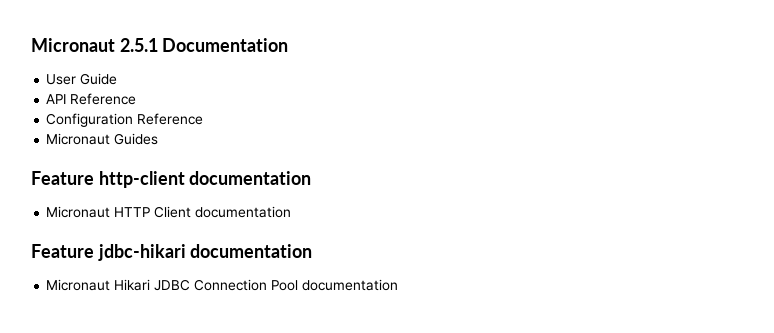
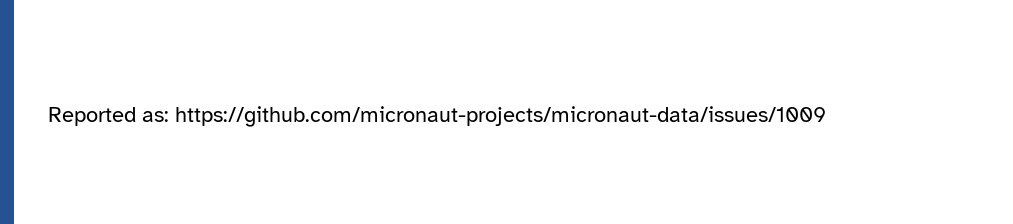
- Micronaut 2.5.1 Documentation
- User Guide
- API Reference
- Configuration Reference
- Micronaut Guides
- Feature http-client documentation
- Micronaut HTTP Client documentation
- Feature jdbc-hikari documentation
- Micronaut Hikari JDBC Connection Pool documentation
+ Reported as: https://github.com/micronaut-projects/micronaut-data/issues/1009

